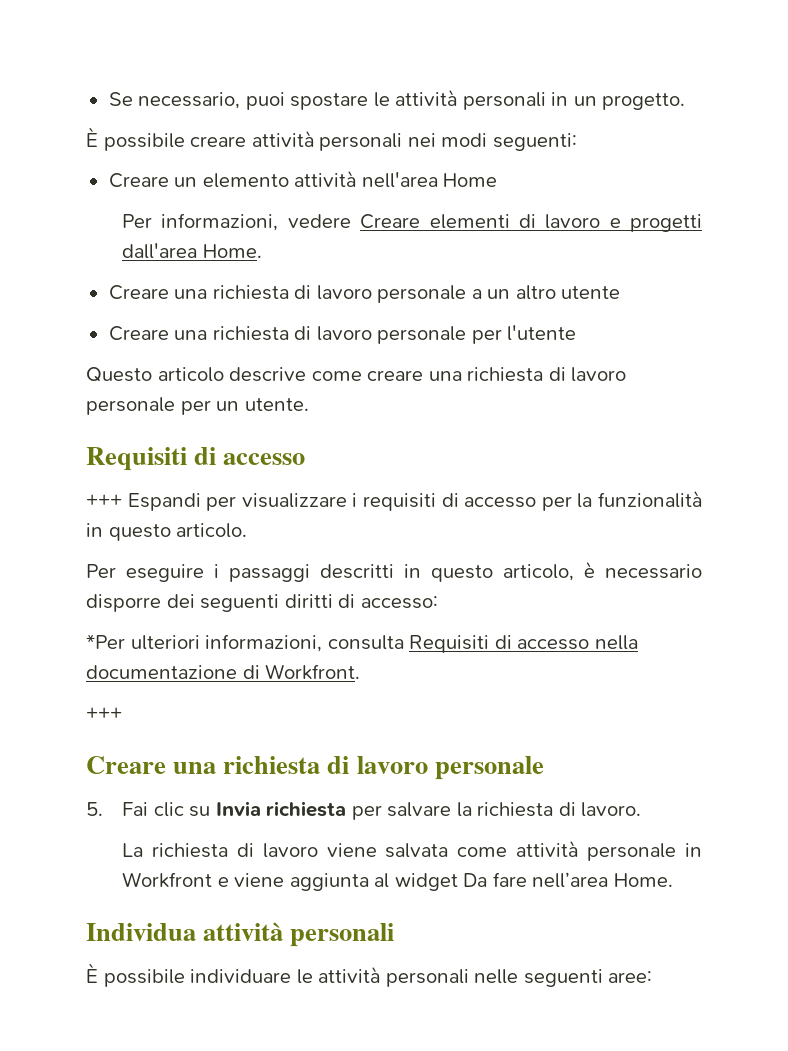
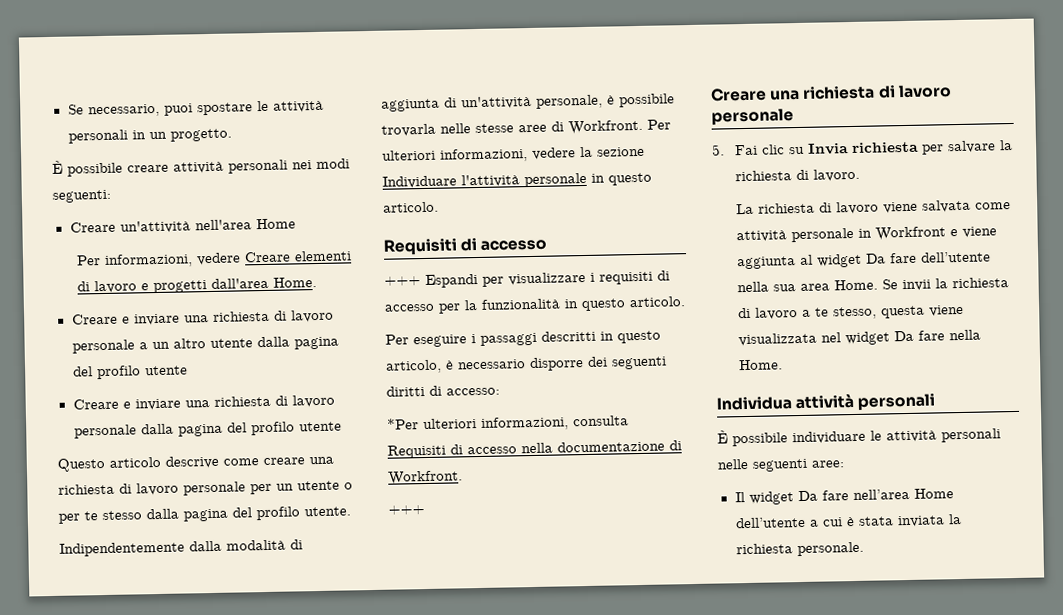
- Creare un elemento attività nell'area Home
+ Creare un'attività nell'area Home
- Creare una richiesta di lavoro personale a un altro utente
- Creare una richiesta di lavoro personale per l'utente
+ Creare e inviare una richiesta di lavoro personale a un altro utente dalla pagina del profilo utente
+ Creare e inviare una richiesta di lavoro personale dalla pagina del profilo utente
- Questo articolo descrive come creare una richiesta di lavoro personale per un utente.
+ Questo articolo descrive come creare una richiesta di lavoro personale per un utente o per te stesso dalla pagina del profilo utente.
+ Indipendentemente dalla modalità di aggiunta di un'attività personale, è possibile trovarla nelle stesse aree di Workfront. Per ulteriori informazioni, vedere la sezione Individuare l'attività personale in questo articolo.
- La richiesta di lavoro viene salvata come attività personale in Workfront e viene aggiunta al widget Da fare nell’area Home.
+ La richiesta di lavoro viene salvata come attività personale in Workfront e viene aggiunta al widget Da fare dell’utente nella sua area Home. Se invii la richiesta di lavoro a te stesso, questa viene visualizzata nel widget Da fare nella Home.
+ Il widget Da fare nell’area Home dell’utente a cui è stata inviata la richiesta personale.

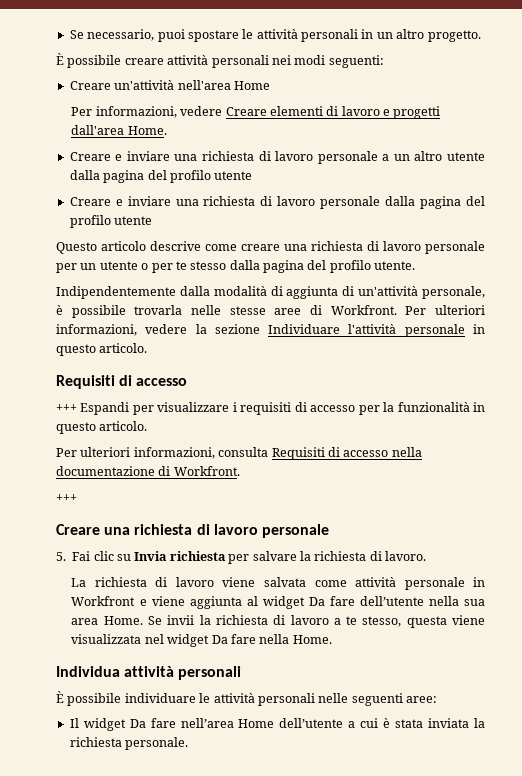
- Se necessario, puoi spostare le attività personali in un progetto.
+ Se necessario, puoi spostare le attività personali in un altro progetto.
- Per eseguire i passaggi descritti in questo articolo, è necessario disporre dei seguenti diritti di accesso:
- *Per ulteriori informazioni, consulta Requisiti di accesso nella documentazione di Workfront.
+ Per ulteriori informazioni, consulta Requisiti di accesso nella documentazione di Workfront.

